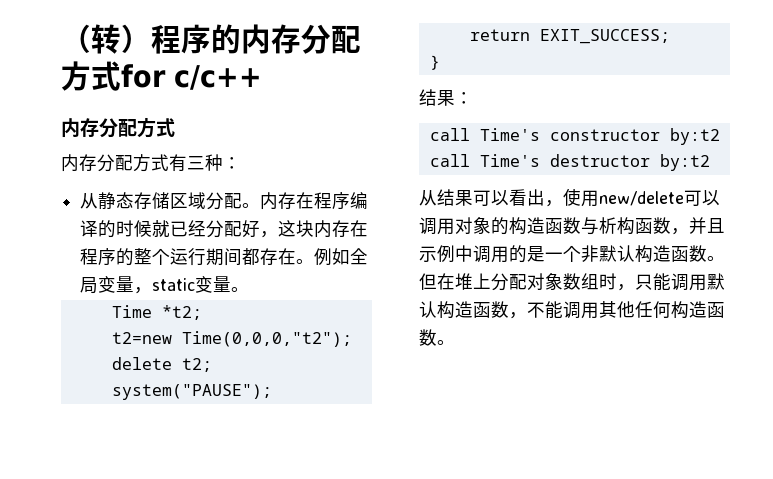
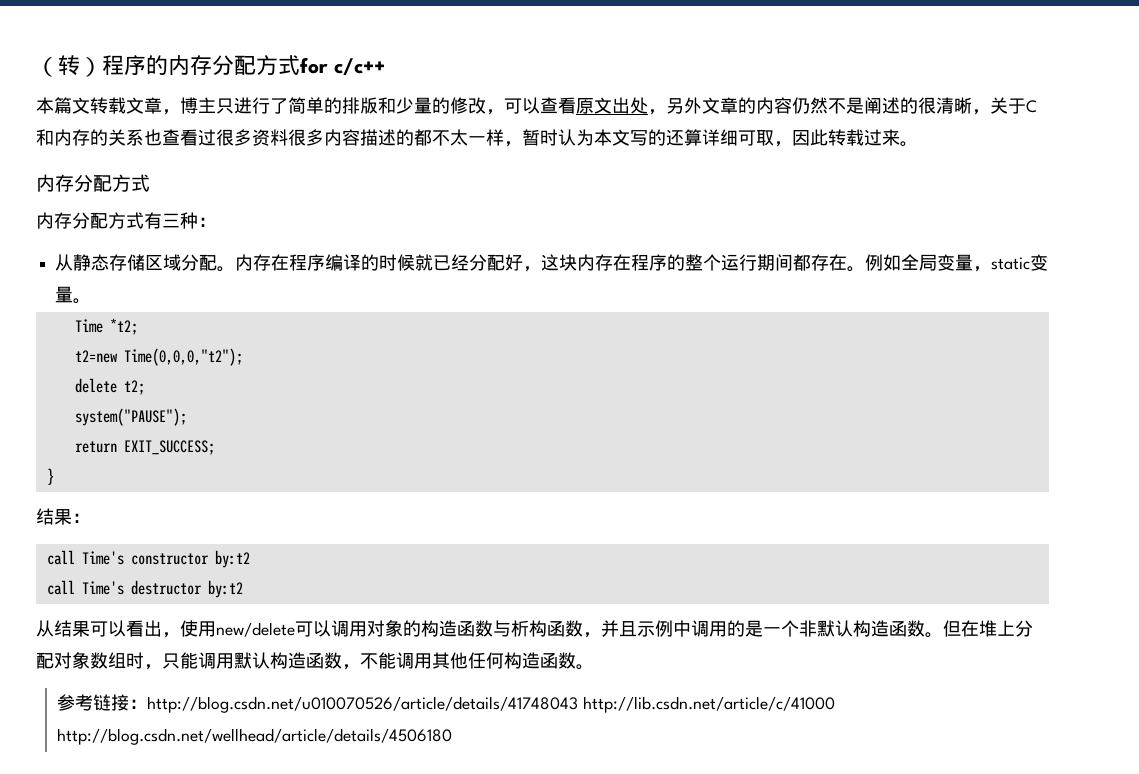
+ 本篇文转载文章，博主只进行了简单的排版和少量的修改，可以查看原文出处，另外文章的内容仍然不是阐述的很清晰，关于C和内存的关系也查看过很多资料很多内容描述的都不太一样，暂时认为本文写的还算详细可取，因此转载过来。
+ 参考链接：http://blog.csdn.net/u010070526/article/details/41748043 http://lib.csdn.net/article/c/41000 http://blog.csdn.net/wellhead/article/details/4506180

